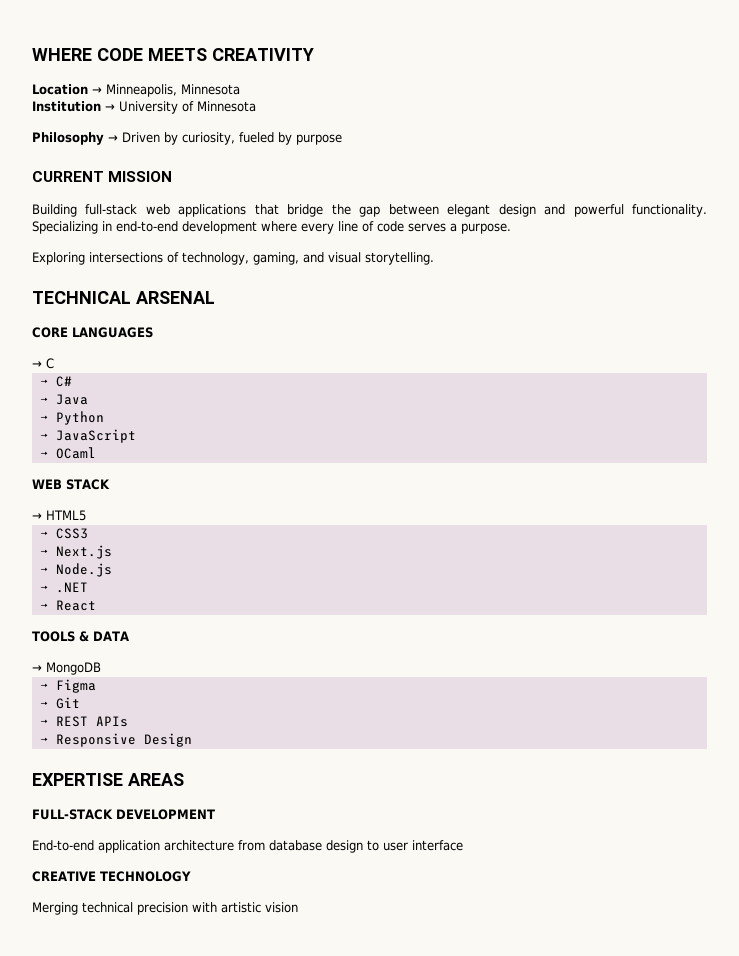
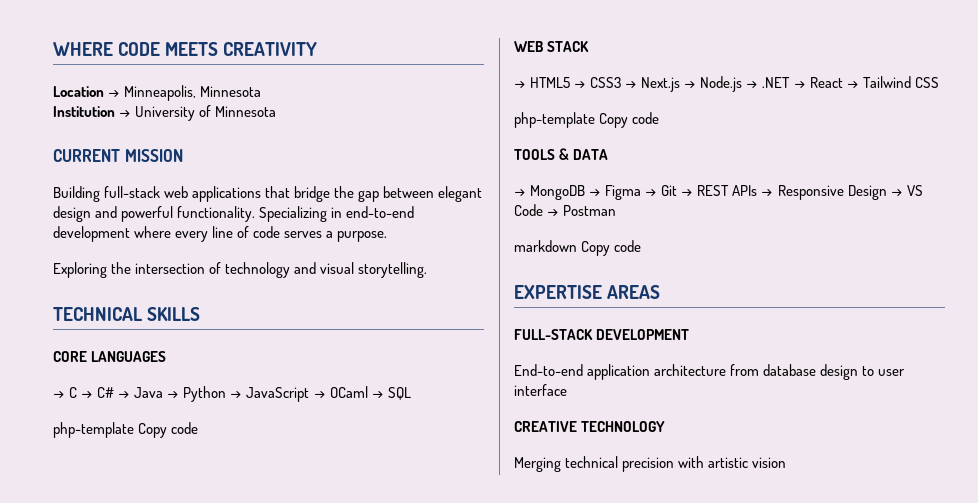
- Philosophy → Driven by curiosity, fueled by purpose
- Exploring intersections of technology, gaming, and visual storytelling.
+ Exploring the intersection of technology and visual storytelling.
- TECHNICAL ARSENAL
+ TECHNICAL SKILLS
- → C
- → C#
- → Java
- → Python
- → JavaScript
- → OCaml
+ → C → C# → Java → Python → JavaScript → OCaml → SQL
+ php-template Copy code
- → HTML5
- → CSS3
- → Next.js
- → Node.js
- → .NET
- → React
+ → HTML5 → CSS3 → Next.js → Node.js → .NET → React → Tailwind CSS
+ php-template Copy code
- → MongoDB
- → Figma
- → Git
- → REST APIs
- → Responsive Design
+ → MongoDB → Figma → Git → REST APIs → Responsive Design → VS Code → Postman
+ markdown Copy code

